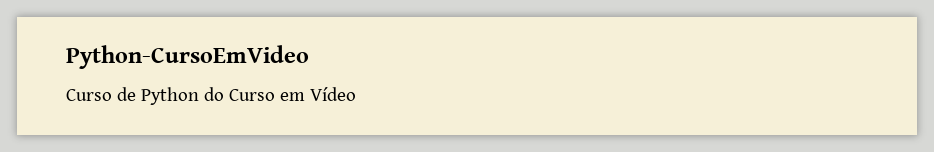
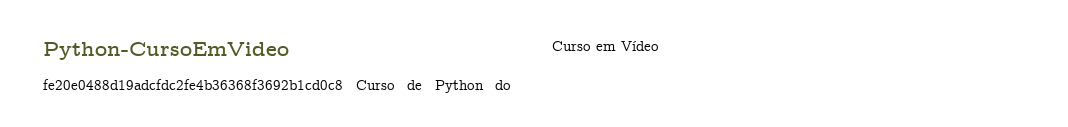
- Curso de Python do Curso em Vídeo
+ fe20e0488d19adcfdc2fe4b36368f3692b1cd0c8 Curso de Python do Curso em Vídeo

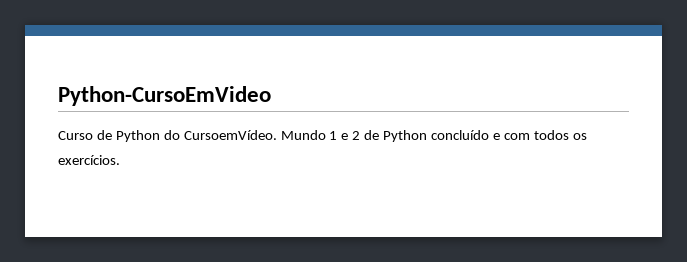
- fe20e0488d19adcfdc2fe4b36368f3692b1cd0c8 Curso de Python do Curso em Vídeo
+ Curso de Python do CursoemVídeo. Mundo 1 e 2 de Python concluído e com todos os exercícios.

